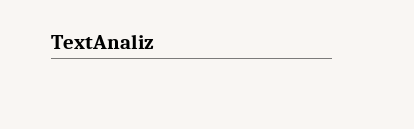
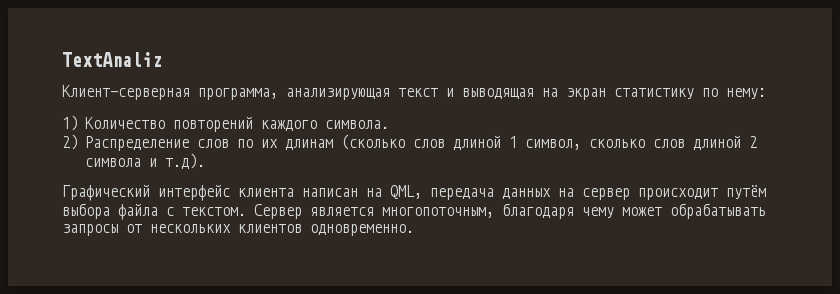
+ Клиент-серверная программа, анализирующая текст и выводящая на экран статистику по нему:
+ 1) Количество повторений каждого символа.
+ 2) Распределение слов по их длинам (сколько слов длиной 1 символ, сколько слов длиной 2 символа и т.д).
+ Графический интерфейс клиента написан на QML, передача данных на сервер происходит путём выбора файла с текстом. Сервер является многопоточным, благодаря чему может обрабатывать запросы от нескольких клиентов одновременно.

